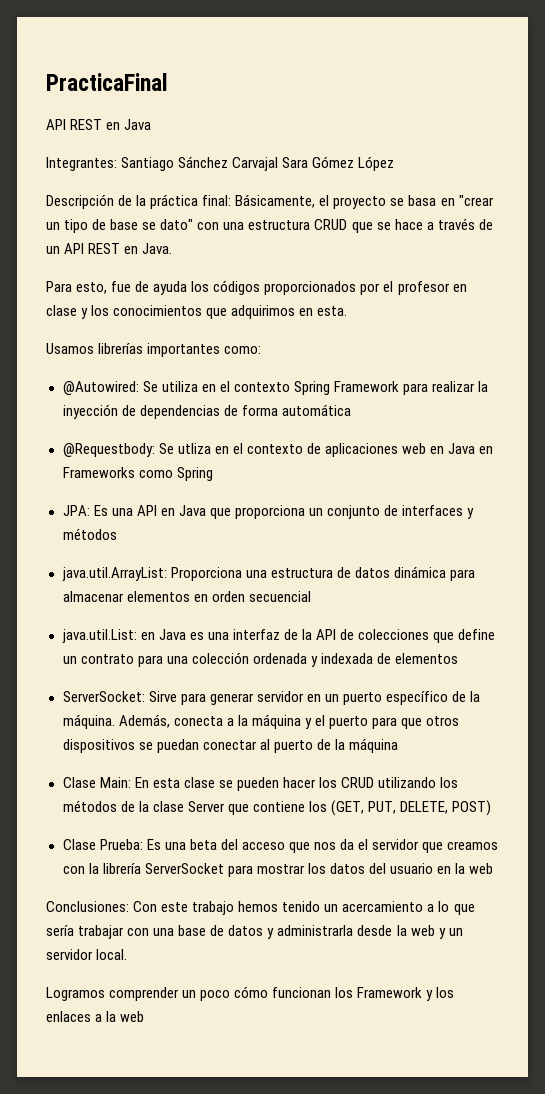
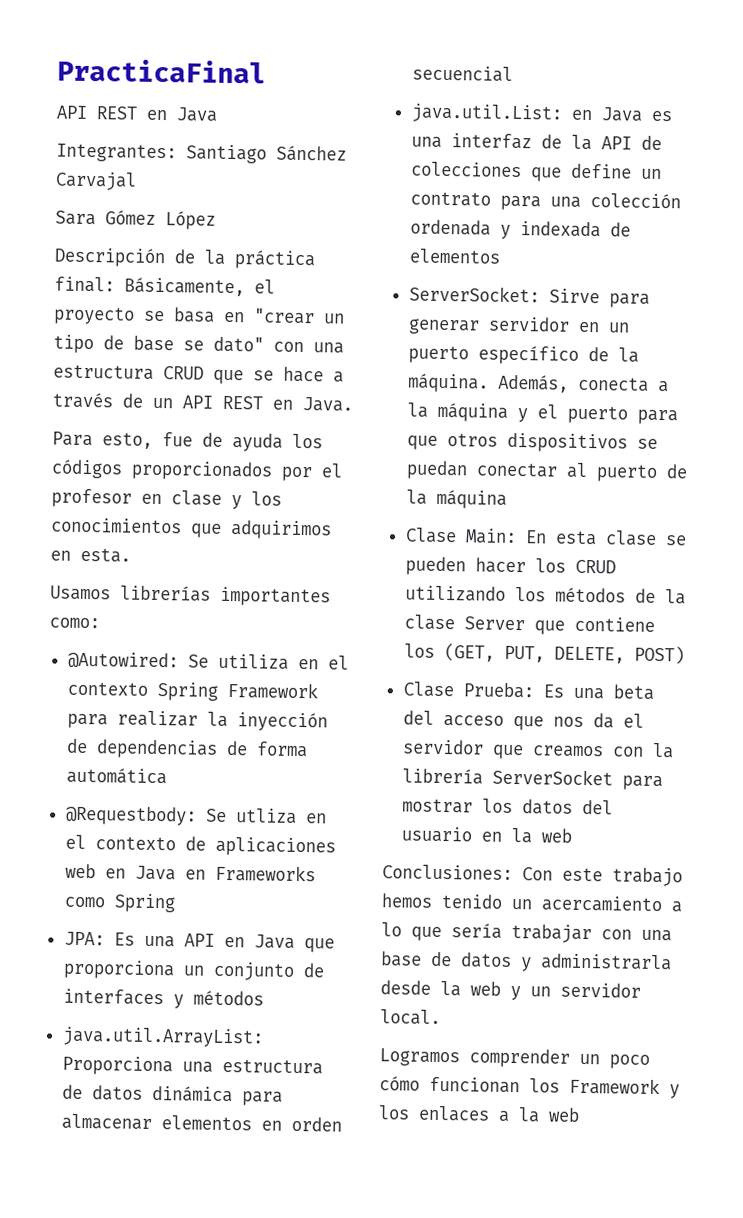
- Integrantes: Santiago Sánchez Carvajal Sara Gómez López
+ Integrantes: Santiago Sánchez Carvajal
+ Sara Gómez López

